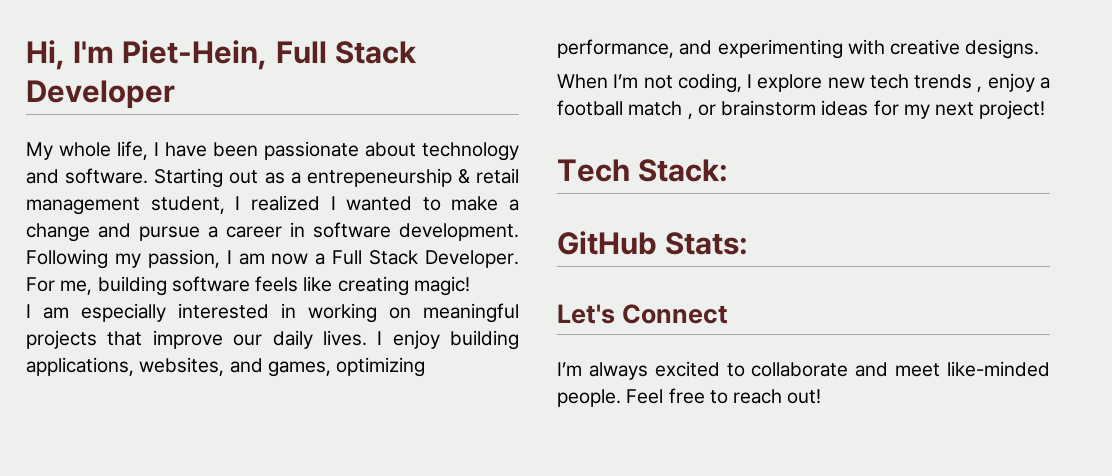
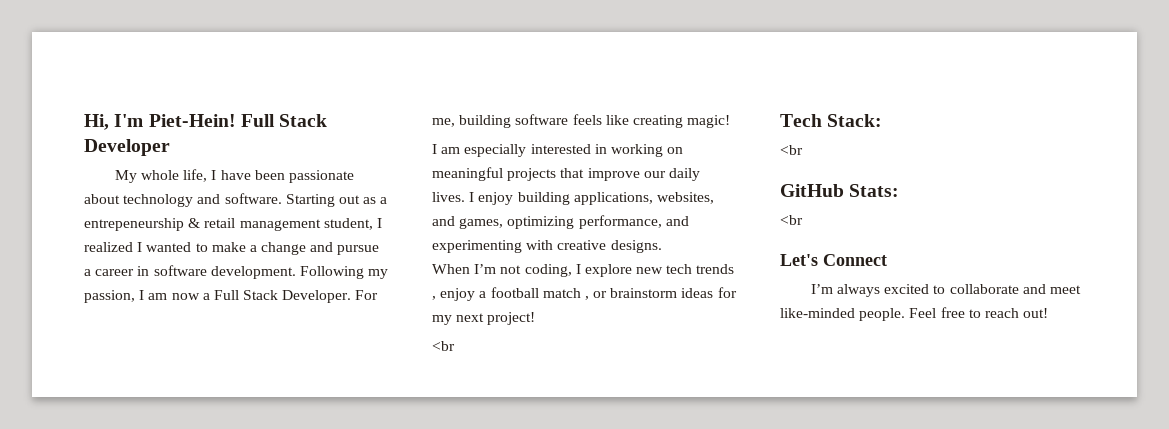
- Hi, I'm Piet-Hein, Full Stack Developer
+ Hi, I'm Piet-Hein! Full Stack Developer
  When I’m not coding, I explore new tech trends , enjoy a football match , or brainstorm ideas for my next project!
+ <br
  Tech Stack:
+ <br
  GitHub Stats:
+ <br

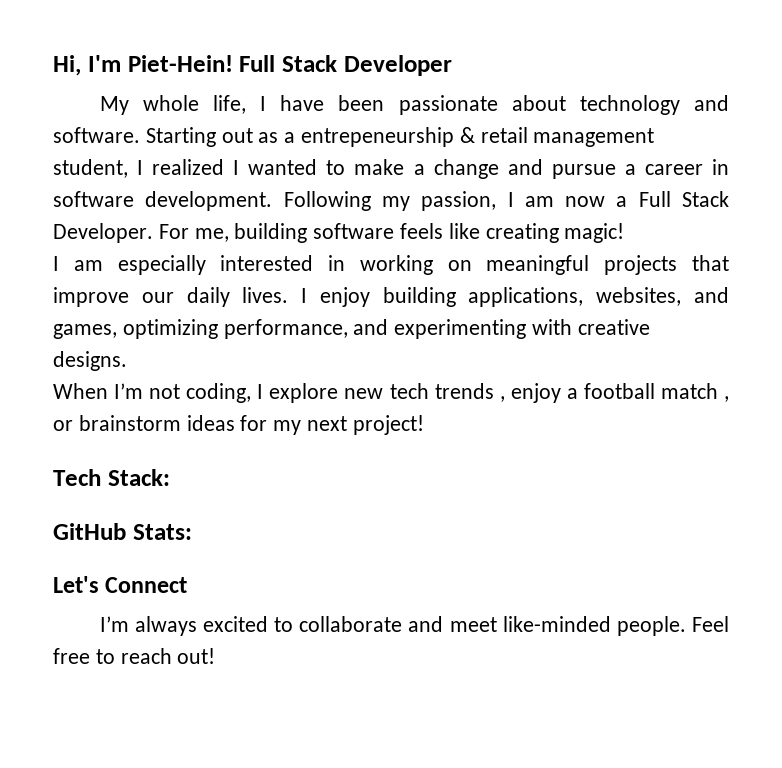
  When I’m not coding, I explore new tech trends , enjoy a football match , or brainstorm ideas for my next project!
- <br
  Tech Stack:
- <br
  GitHub Stats:
- <br

